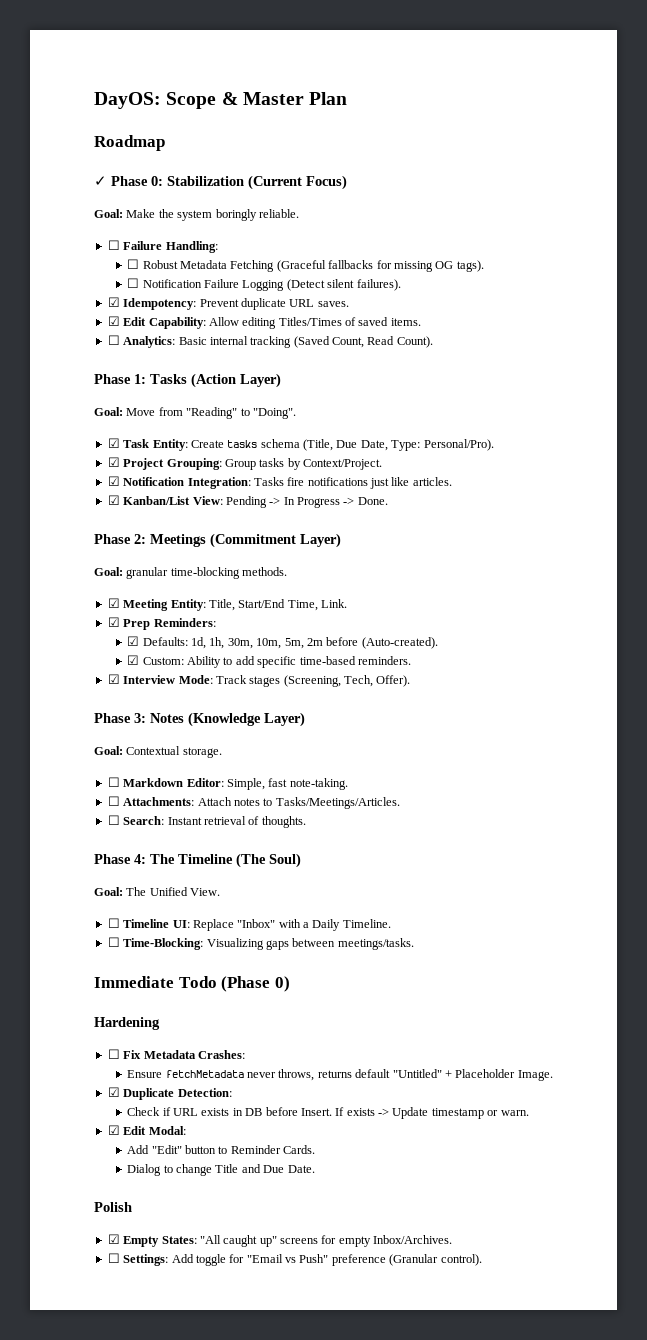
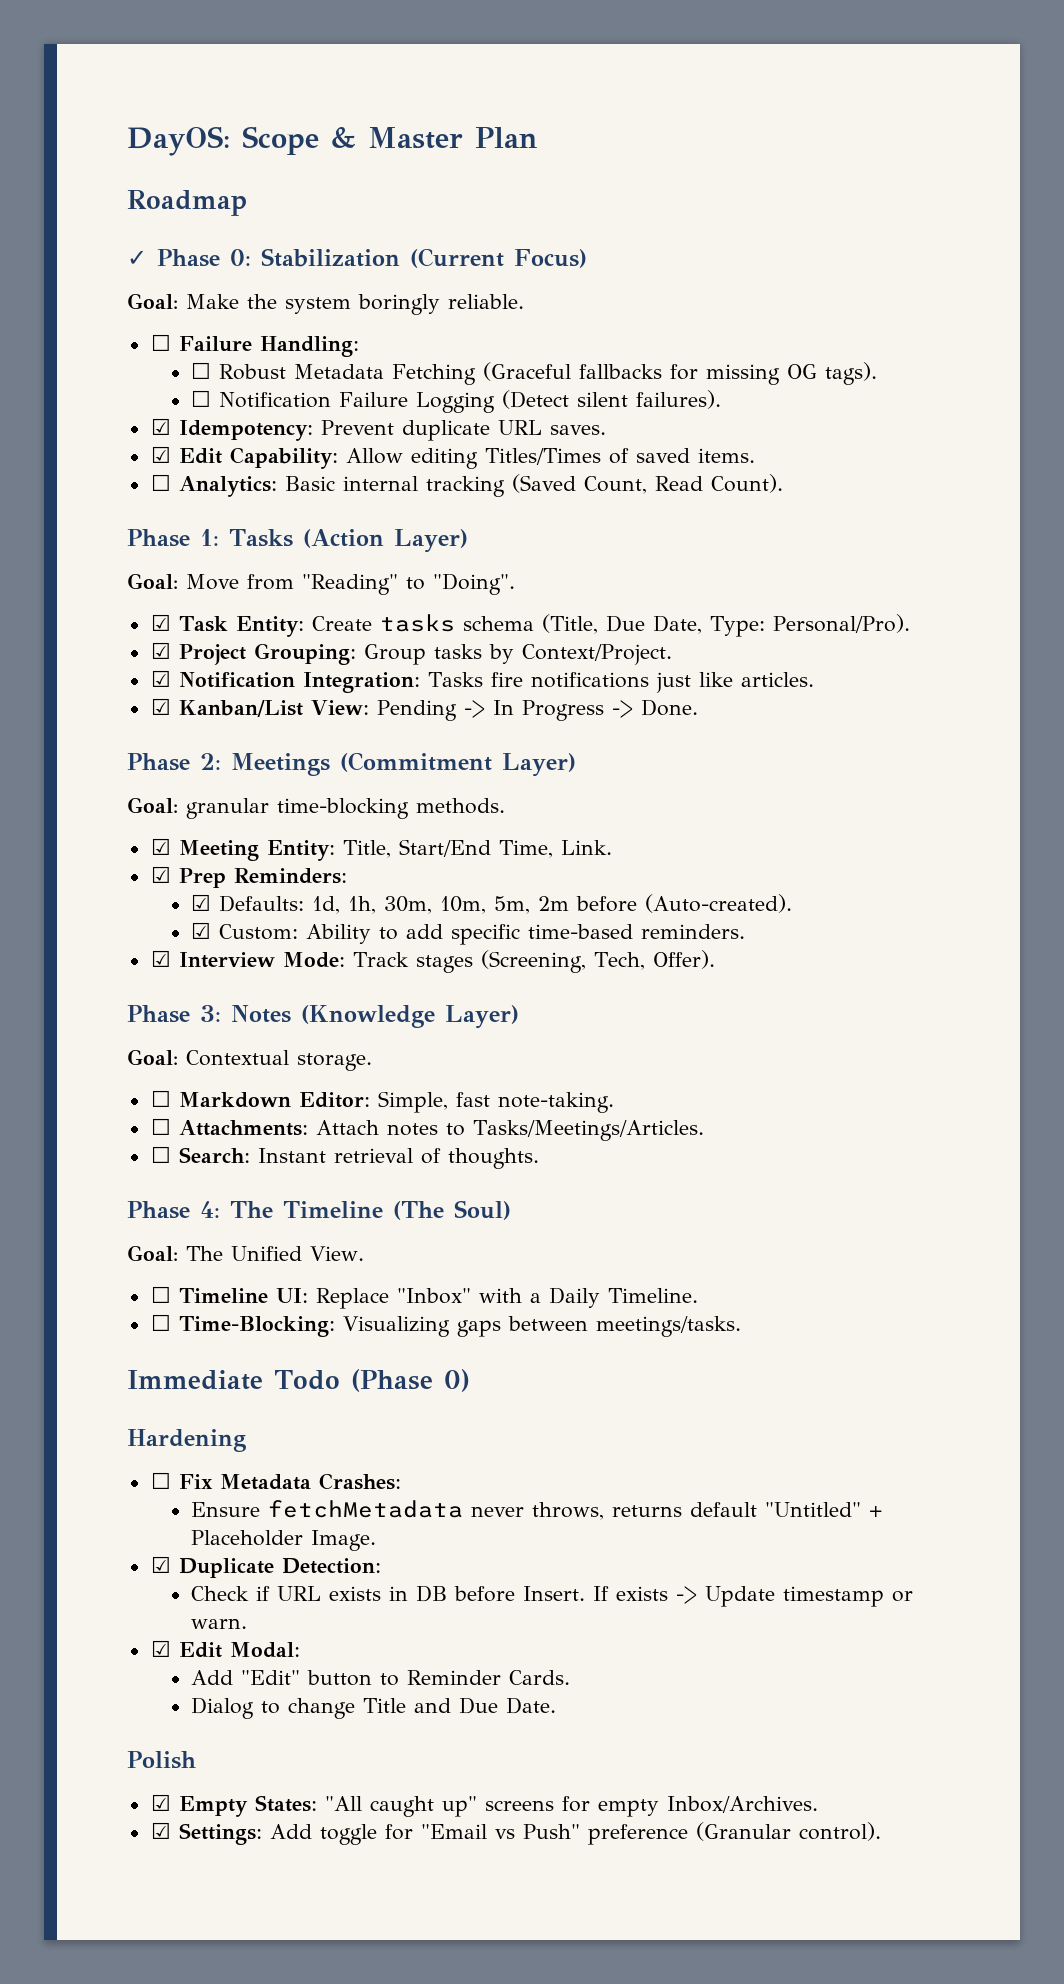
- ☐ Settings: Add toggle for "Email vs Push" preference (Granular control).
+ ☑ Settings: Add toggle for "Email vs Push" preference (Granular control).

